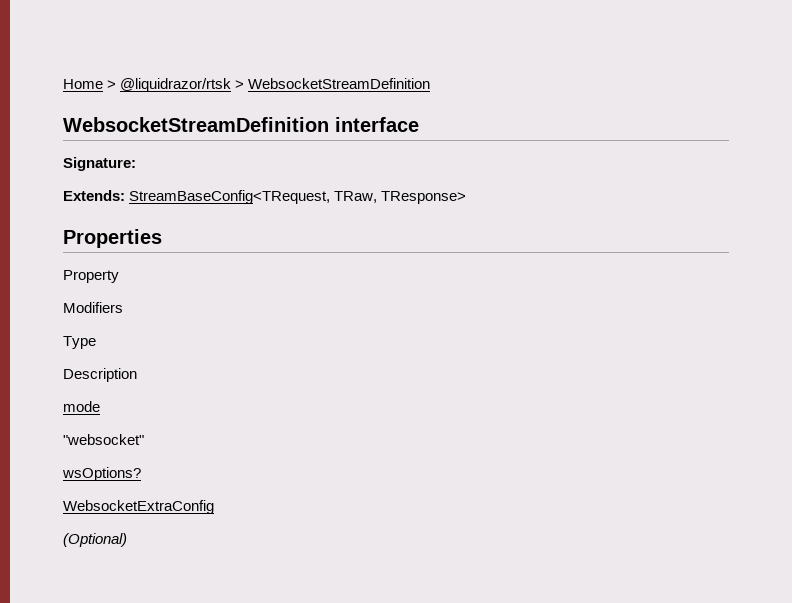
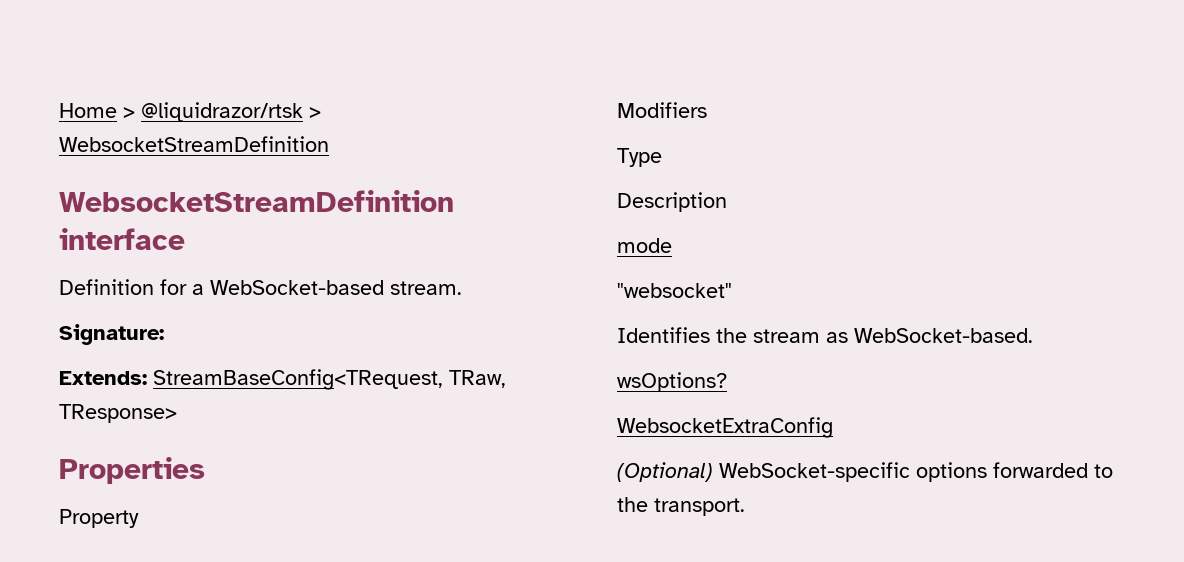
+ Definition for a WebSocket-based stream.
+ Identifies the stream as WebSocket-based.
  wsOptions?
  WebsocketExtraConfig
- (Optional)
+ (Optional) WebSocket-specific options forwarded to the transport.

